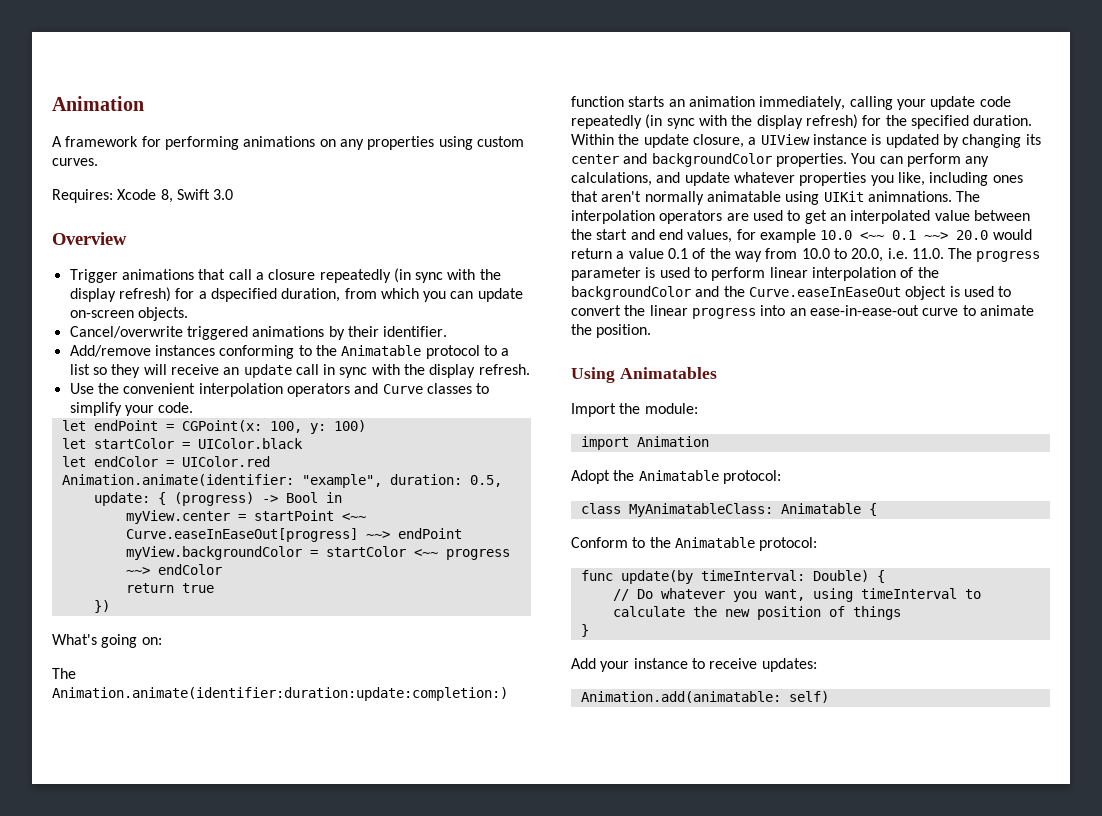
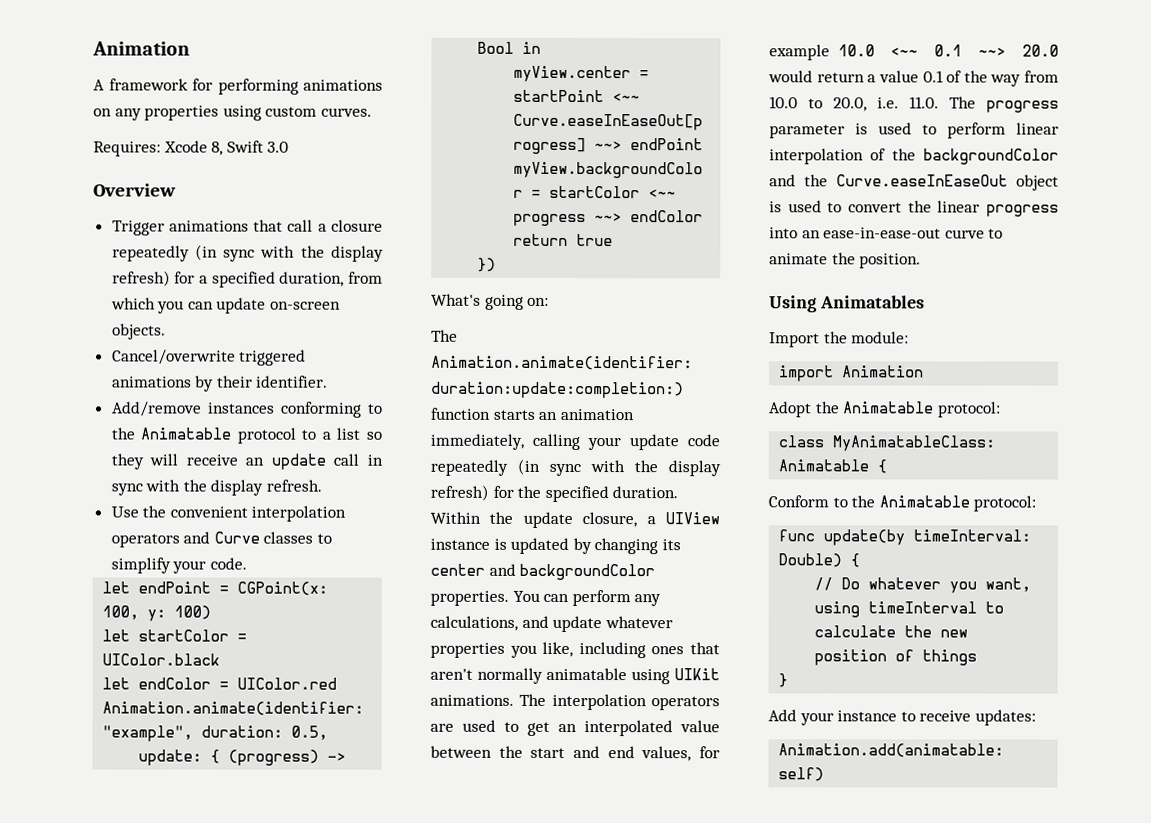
- Trigger animations that call a closure repeatedly (in sync with the display refresh) for a dspecified duration, from which you can update on-screen objects.
+ Trigger animations that call a closure repeatedly (in sync with the display refresh) for a specified duration, from which you can update on-screen objects.
- You can perform any calculations, and update whatever properties you like, including ones that aren't normally animatable using UIKit animnations.
+ You can perform any calculations, and update whatever properties you like, including ones that aren't normally animatable using UIKit animations.

